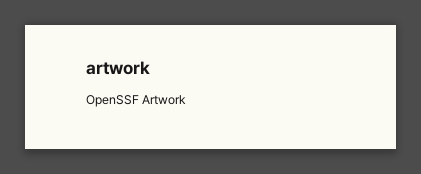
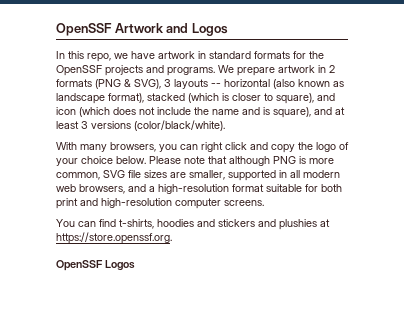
- artwork
- OpenSSF Artwork
+ OpenSSF Artwork and Logos
+ In this repo, we have artwork in standard formats for the OpenSSF projects and programs. We prepare artwork in 2 formats (PNG & SVG), 3 layouts -- horizontal (also known as landscape format), stacked (which is closer to square), and icon (which does not include the name and is square), and at least 3 versions (color/black/white).
+ With many browsers, you can right click and copy the logo of your choice below. Please note that although PNG is more common, SVG file sizes are smaller, supported in all modern web browsers, and a high-resolution format suitable for both print and high-resolution computer screens.
+ You can find t-shirts, hoodies and stickers and plushies at https://store.openssf.org.
+ OpenSSF Logos

